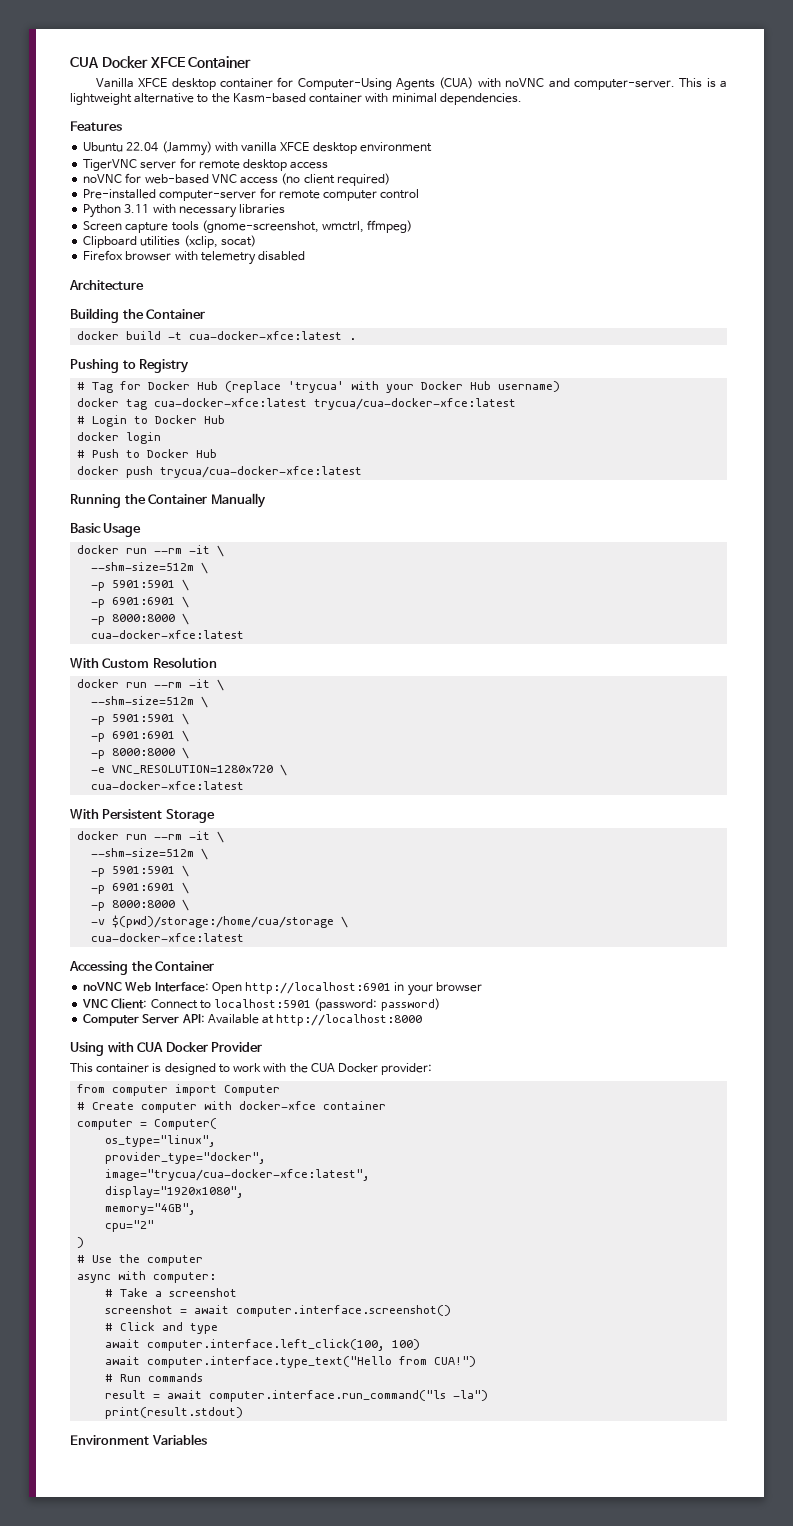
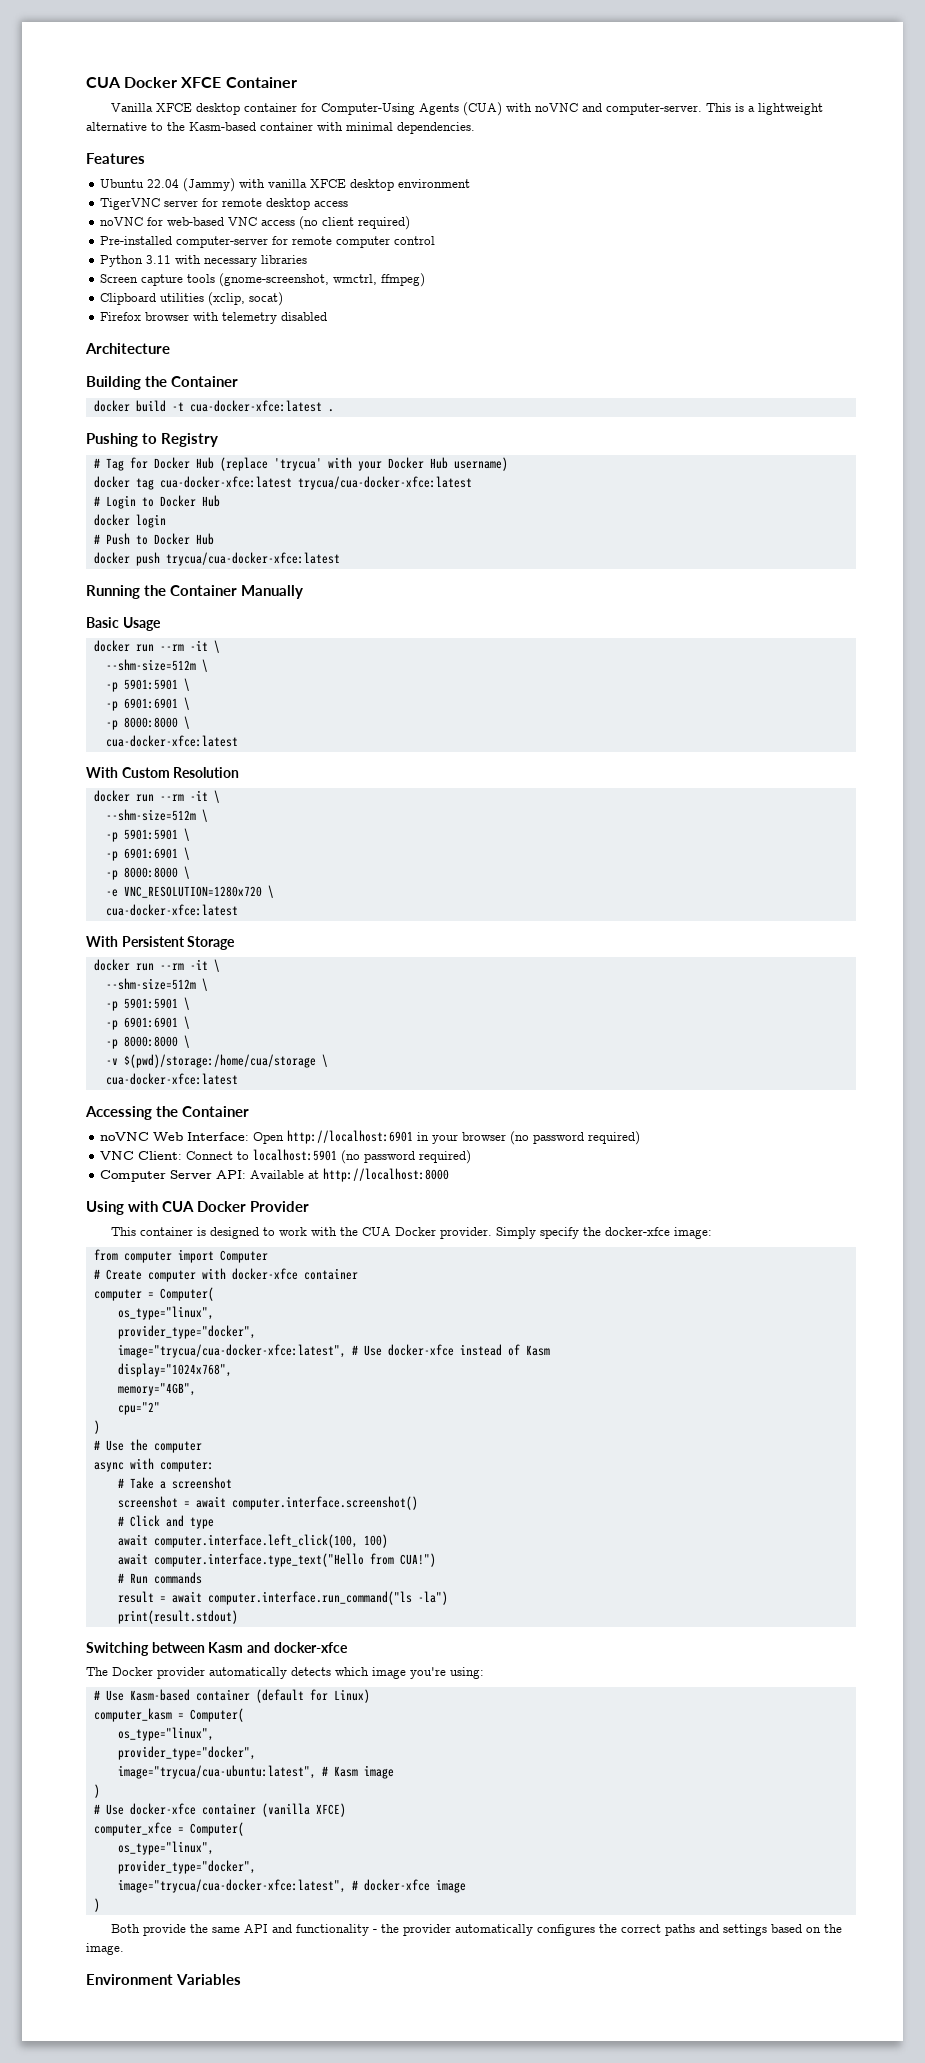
- noVNC Web Interface: Open http://localhost:6901 in your browser
+ noVNC Web Interface: Open http://localhost:6901 in your browser (no password required)
- VNC Client: Connect to localhost:5901 (password: password)
+ VNC Client: Connect to localhost:5901 (no password required)
- This container is designed to work with the CUA Docker provider:
+ This container is designed to work with the CUA Docker provider. Simply specify the docker-xfce image:
- image="trycua/cua-docker-xfce:latest",
- display="1920x1080",
+ image="trycua/cua-docker-xfce:latest", # Use docker-xfce instead of Kasm
+ display="1024x768",
+ Switching between Kasm and docker-xfce
+ The Docker provider automatically detects which image you're using:
+ # Use Kasm-based container (default for Linux)
+ computer_kasm = Computer(
+ os_type="linux",
+ provider_type="docker",
+ image="trycua/cua-ubuntu:latest", # Kasm image
+ )
+ # Use docker-xfce container (vanilla XFCE)
+ computer_xfce = Computer(
+ os_type="linux",
+ provider_type="docker",
+ image="trycua/cua-docker-xfce:latest", # docker-xfce image
+ )
+ Both provide the same API and functionality - the provider automatically configures the correct paths and settings based on the image.

